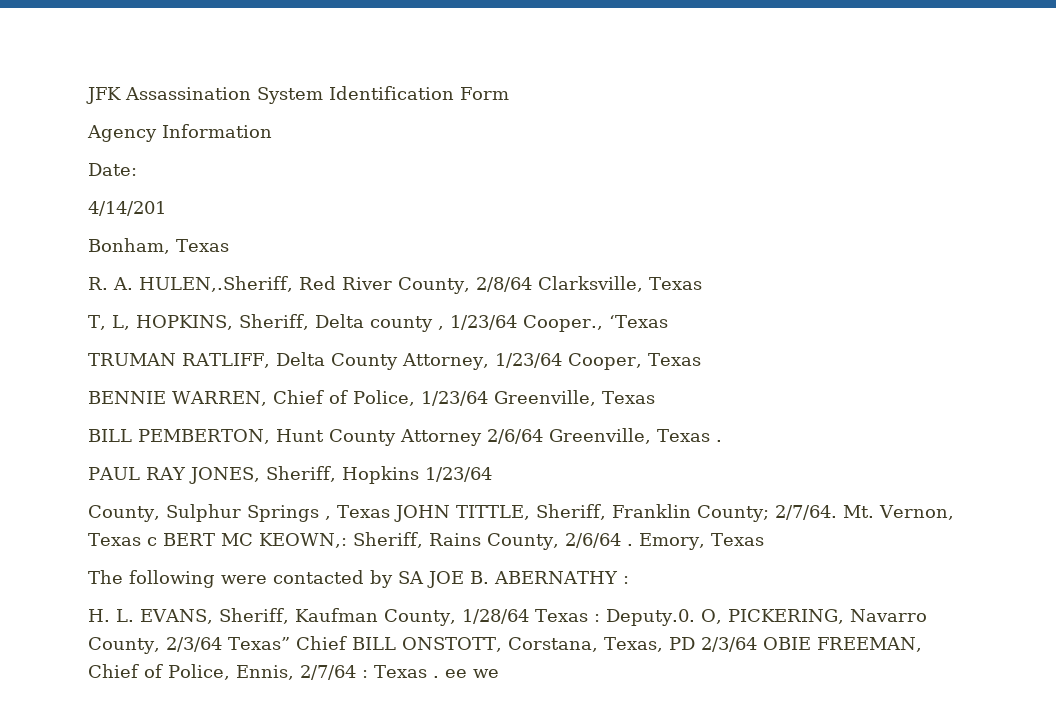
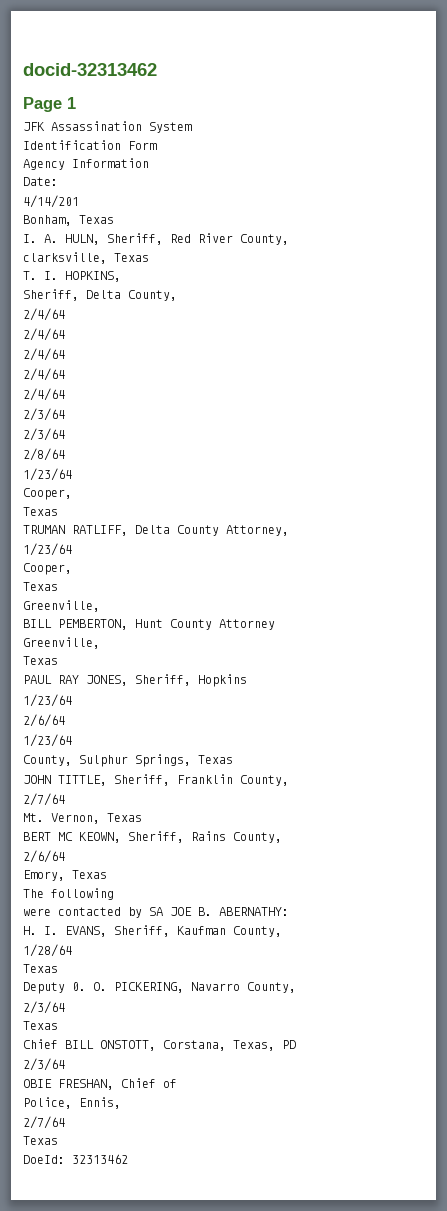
+ docid-32313462
+ Page 1
- JFK Assassination System Identification Form
+ JFK Assassination System
+ Identification Form
- R. A. HULEN,.Sheriff, Red River County, 2/8/64 Clarksville, Texas
- T, L, HOPKINS, Sheriff, Delta county , 1/23/64 Cooper., ‘Texas
+ I. A. HULN, Sheriff, Red River County,
+ clarksville, Texas
+ T. I. HOPKINS,
+ Sheriff, Delta County,
+ 2/4/64
+ 2/4/64
+ 2/4/64
+ 2/4/64
+ 2/4/64
+ 2/3/64
+ 2/3/64
+ 2/8/64
+ 1/23/64
+ Cooper,
+ Texas
- TRUMAN RATLIFF, Delta County Attorney, 1/23/64 Cooper, Texas
- BENNIE WARREN, Chief of Police, 1/23/64 Greenville, Texas
+ TRUMAN RATLIFF, Delta County Attorney,
+ 1/23/64
+ Cooper,
+ Texas
+ Greenville,
- BILL PEMBERTON, Hunt County Attorney 2/6/64 Greenville, Texas .
+ BILL PEMBERTON, Hunt County Attorney
+ Greenville,
+ Texas
- PAUL RAY JONES, Sheriff, Hopkins 1/23/64
+ PAUL RAY JONES, Sheriff, Hopkins
+ 1/23/64
+ 2/6/64
+ 1/23/64
- County, Sulphur Springs , Texas JOHN TITTLE, Sheriff, Franklin County; 2/7/64. Mt. Vernon, Texas c BERT MC KEOWN,: Sheriff, Rains County, 2/6/64 . Emory, Texas
+ County, Sulphur Springs, Texas
+ JOHN TITTLE, Sheriff, Franklin County,
+ 2/7/64
+ Mt. Vernon, Texas
+ BERT MC KEOWN, Sheriff, Rains County,
+ 2/6/64
+ Emory, Texas
- The following were contacted by SA JOE B. ABERNATHY :
+ The following
+ were contacted by SA JOE B. ABERNATHY:
- H. L. EVANS, Sheriff, Kaufman County, 1/28/64 Texas : Deputy.0. O, PICKERING, Navarro County, 2/3/64 Texas” Chief BILL ONSTOTT, Corstana, Texas, PD 2/3/64 OBIE FREEMAN, Chief of Police, Ennis, 2/7/64 : Texas . ee we
+ H. I. EVANS, Sheriff, Kaufman County,
+ 1/28/64
+ Texas
+ Deputy 0. O. PICKERING, Navarro County,
+ 2/3/64
+ Texas
+ Chief BILL ONSTOTT, Corstana, Texas, PD
+ 2/3/64
+ OBIE FRESHAN, Chief of
+ Police, Ennis,
+ 2/7/64
+ Texas
+ DoeId: 32313462

